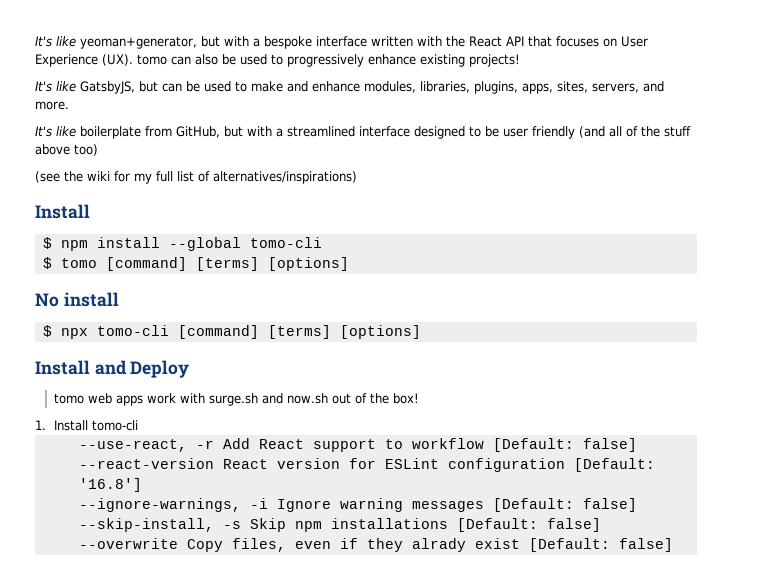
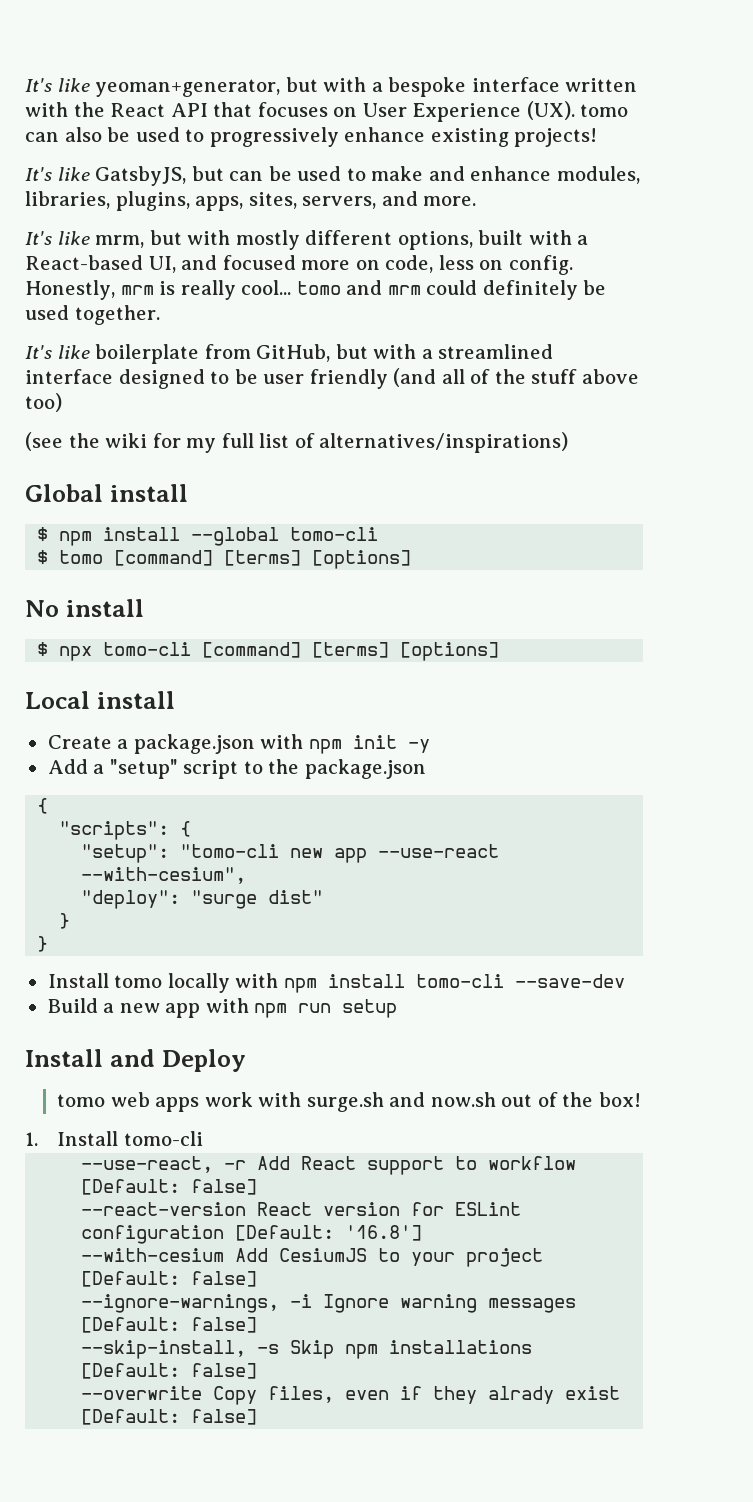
+ It's like mrm, but with mostly different options, built with a React-based UI, and focused more on code, less on config. Honestly, mrm is really cool... tomo and mrm could definitely be used together.
  (see the wiki for my full list of alternatives/inspirations)
- Install
+ Global install
+ Local install
+ Create a package.json with npm init -y
+ Add a "setup" script to the package.json
+ {
+ "scripts": {
+ "setup": "tomo-cli new app --use-react --with-cesium",
+ "deploy": "surge dist"
+ }
+ }
+ Install tomo locally with npm install tomo-cli --save-dev
+ Build a new app with npm run setup
+ --with-cesium Add CesiumJS to your project [Default: false]

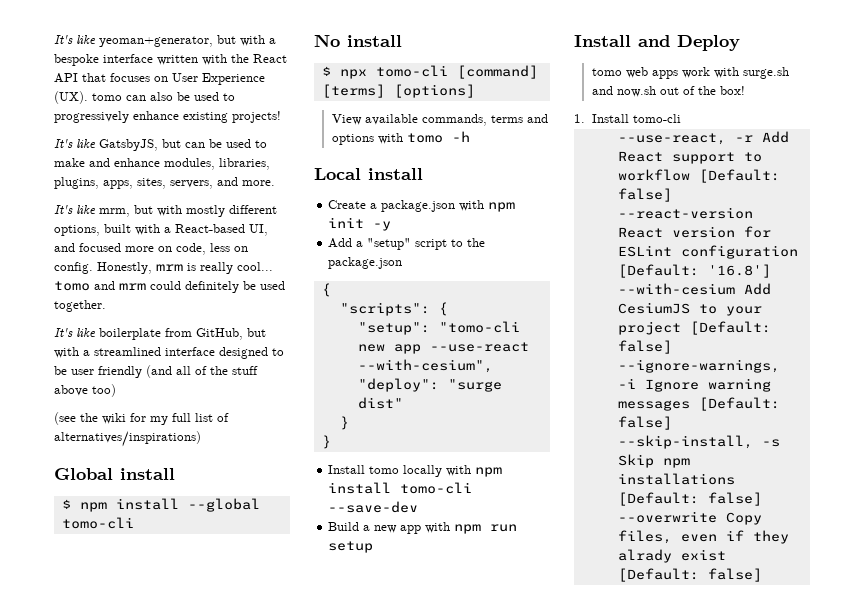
- $ tomo [command] [terms] [options]
+ View available commands, terms and options with tomo -h

